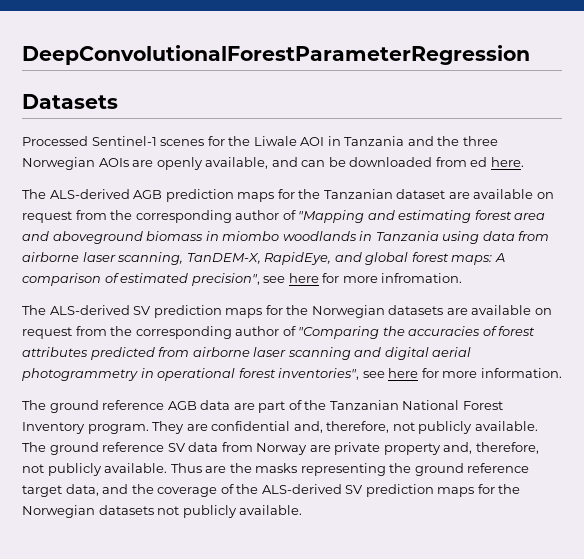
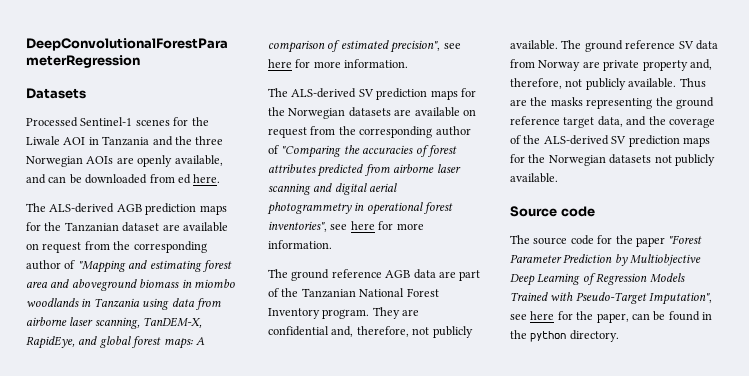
- The ALS-derived AGB prediction maps for the Tanzanian dataset are available on request from the corresponding author of "Mapping and estimating forest area and aboveground biomass in miombo woodlands in Tanzania using data from airborne laser scanning, TanDEM-X, RapidEye, and global forest maps: A comparison of estimated precision", see here for more infromation.
+ The ALS-derived AGB prediction maps for the Tanzanian dataset are available on request from the corresponding author of "Mapping and estimating forest area and aboveground biomass in miombo woodlands in Tanzania using data from airborne laser scanning, TanDEM-X, RapidEye, and global forest maps: A comparison of estimated precision", see here for more information.
+ Source code
+ The source code for the paper "Forest Parameter Prediction by Multiobjective Deep Learning of Regression Models Trained with Pseudo-Target Imputation", see here for the paper, can be found in the python directory.

